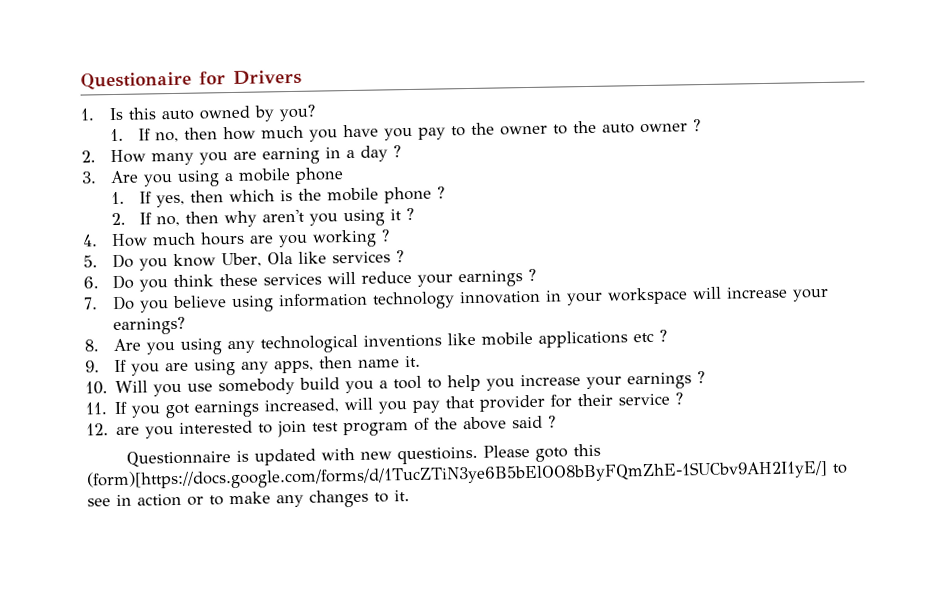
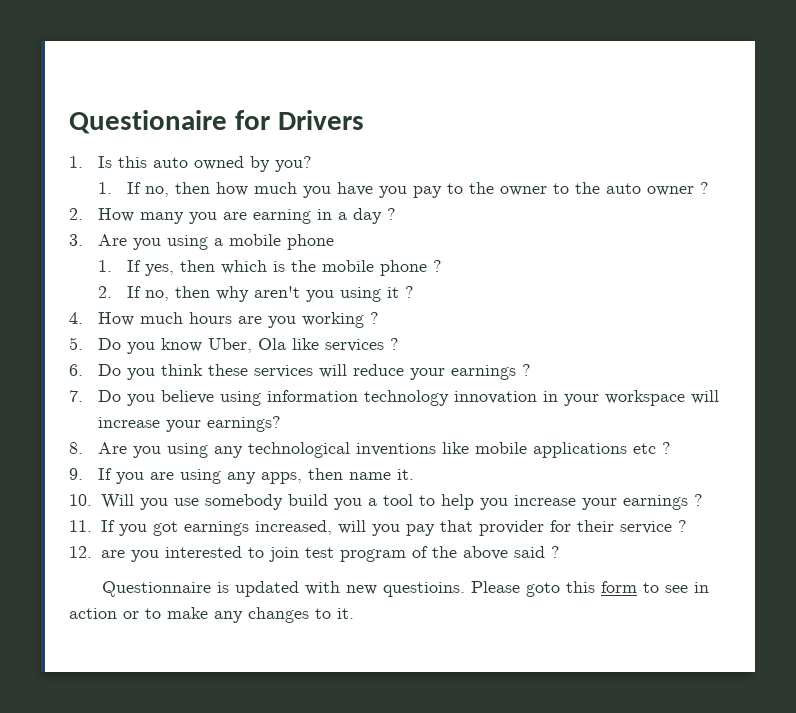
- Please goto this (form)[https://docs.google.com/forms/d/1TucZTiN3ye6B5bElOO8bByFQmZhE-1SUCbv9AH2I1yE/] to see in action or to make any changes to it.
+ Please goto this form to see in action or to make any changes to it.

